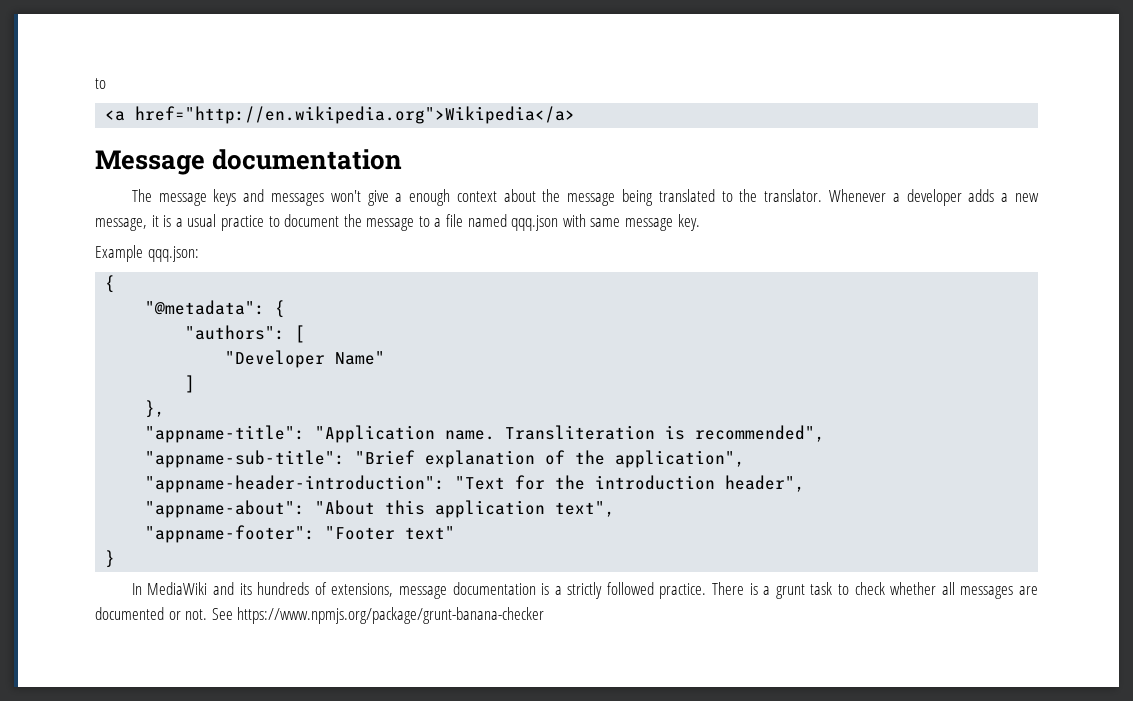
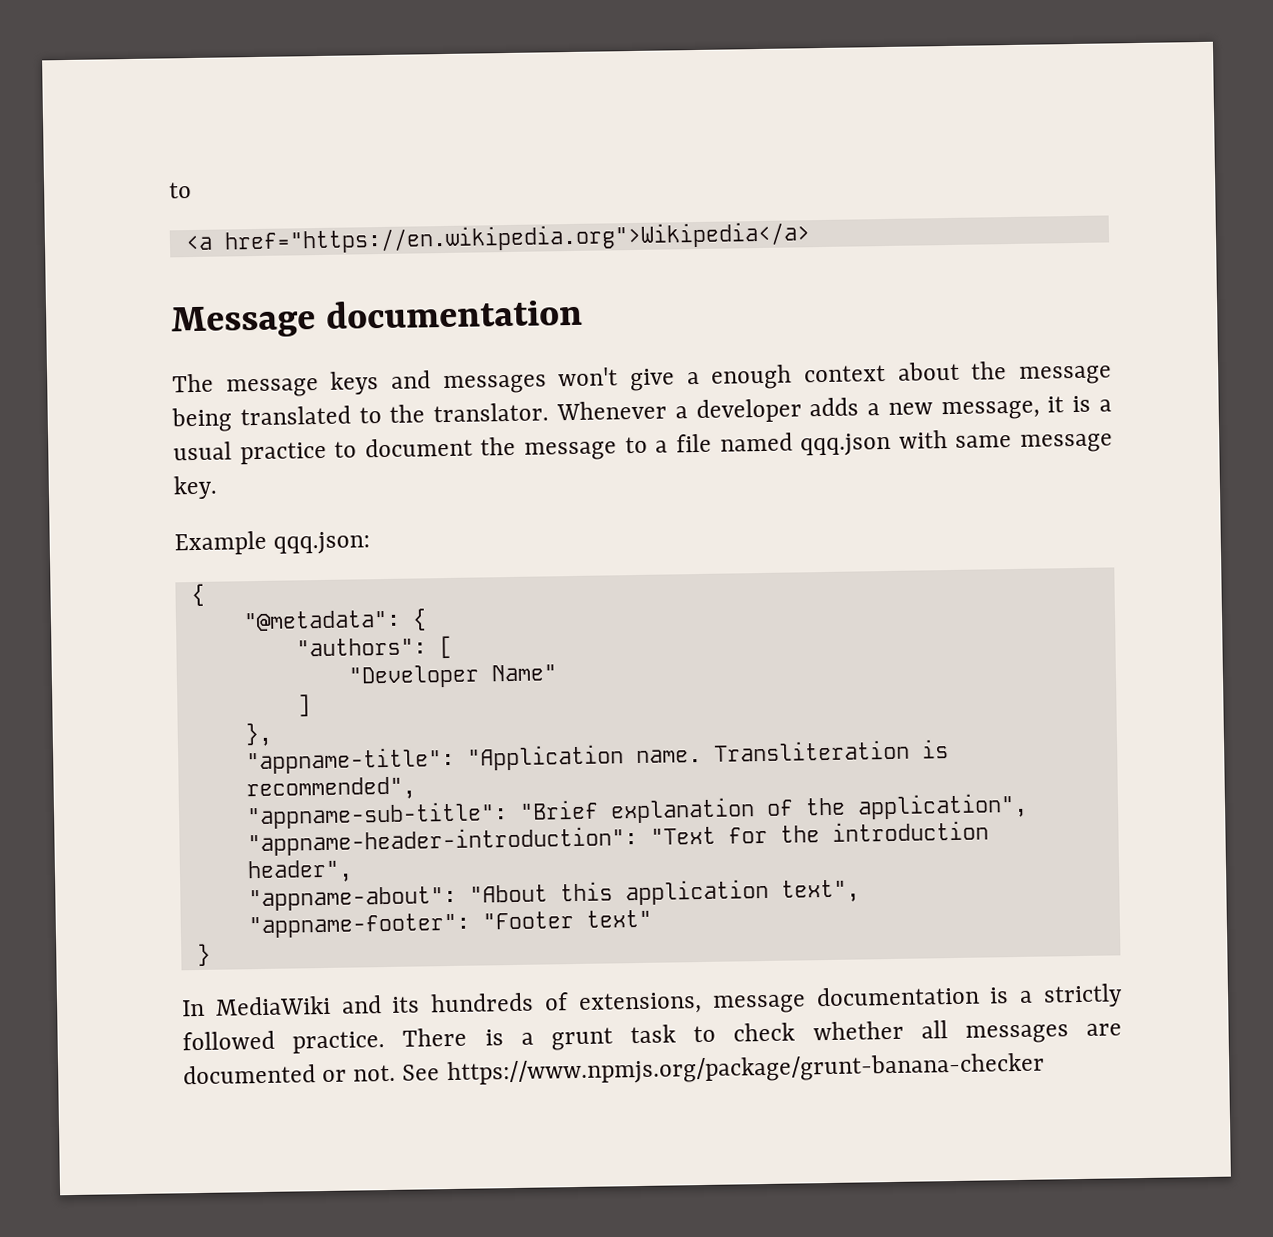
- <a href="http://en.wikipedia.org">Wikipedia</a>
+ <a href="https://en.wikipedia.org">Wikipedia</a>

